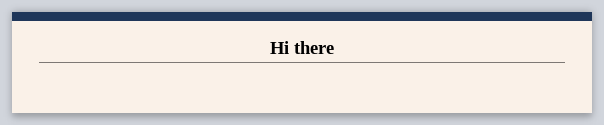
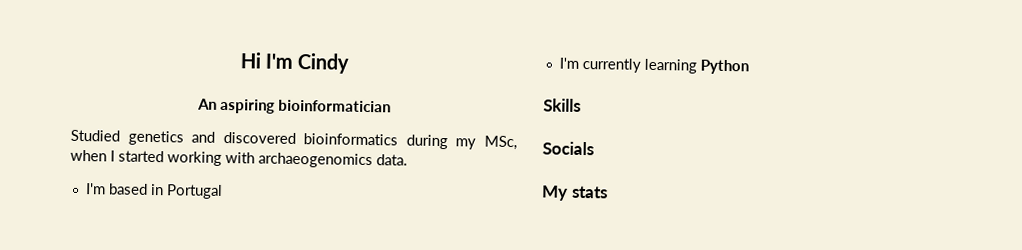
- Hi there
+ Hi I'm Cindy
+ An aspiring bioinformatician
+ Studied genetics and discovered bioinformatics during my MSc, when I started working with archaeogenomics data.
+ I'm based in Portugal
+ I'm currently learning Python
+ Skills
+ Socials
+ My stats

